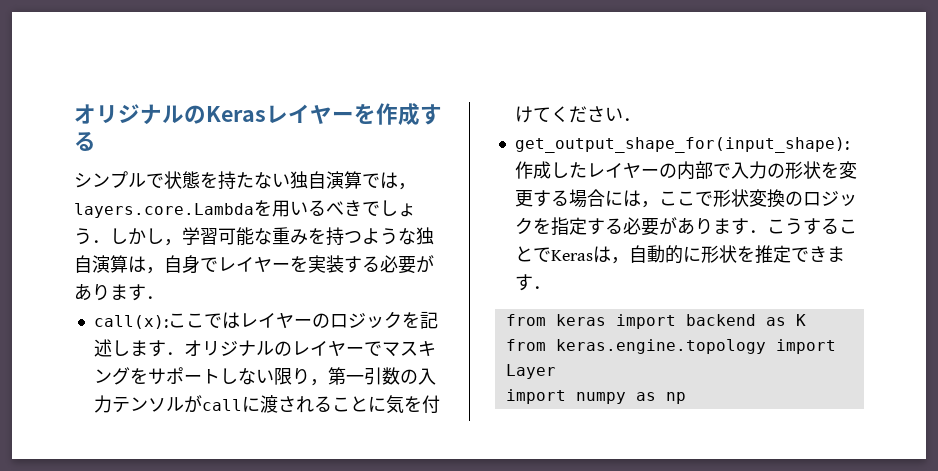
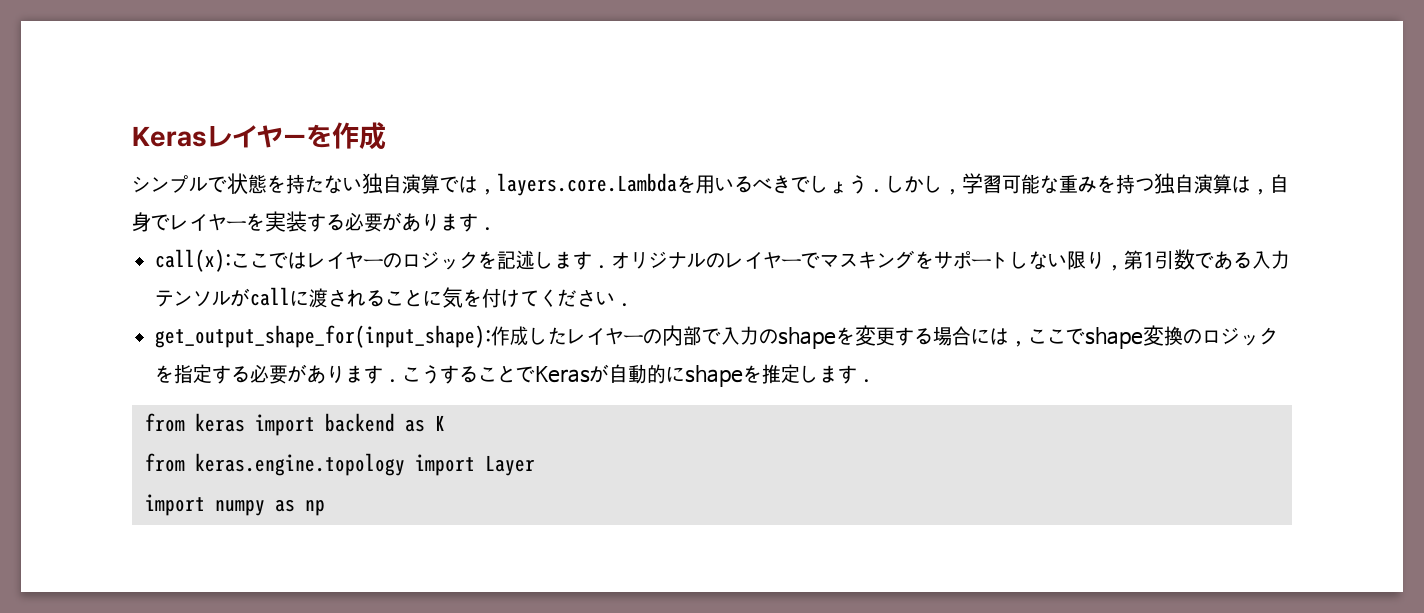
- オリジナルのKerasレイヤーを作成する
+ Kerasレイヤーを作成
- シンプルで状態を持たない独自演算では，layers.core.Lambdaを用いるべきでしょう．しかし，学習可能な重みを持つような独自演算は，自身でレイヤーを実装する必要があります．
+ シンプルで状態を持たない独自演算では，layers.core.Lambdaを用いるべきでしょう．しかし，学習可能な重みを持つ独自演算は，自身でレイヤーを実装する必要があります．
- call(x):ここではレイヤーのロジックを記述します．オリジナルのレイヤーでマスキングをサポートしない限り，第一引数の入力テンソルがcallに渡されることに気を付けてください．
+ call(x):ここではレイヤーのロジックを記述します．オリジナルのレイヤーでマスキングをサポートしない限り，第1引数である入力テンソルがcallに渡されることに気を付けてください．
- get_output_shape_for(input_shape):作成したレイヤーの内部で入力の形状を変更する場合には，ここで形状変換のロジックを指定する必要があります．こうすることでKerasは，自動的に形状を推定できます．
+ get_output_shape_for(input_shape):作成したレイヤーの内部で入力のshapeを変更する場合には，ここでshape変換のロジックを指定する必要があります．こうすることでKerasが自動的にshapeを推定します．

